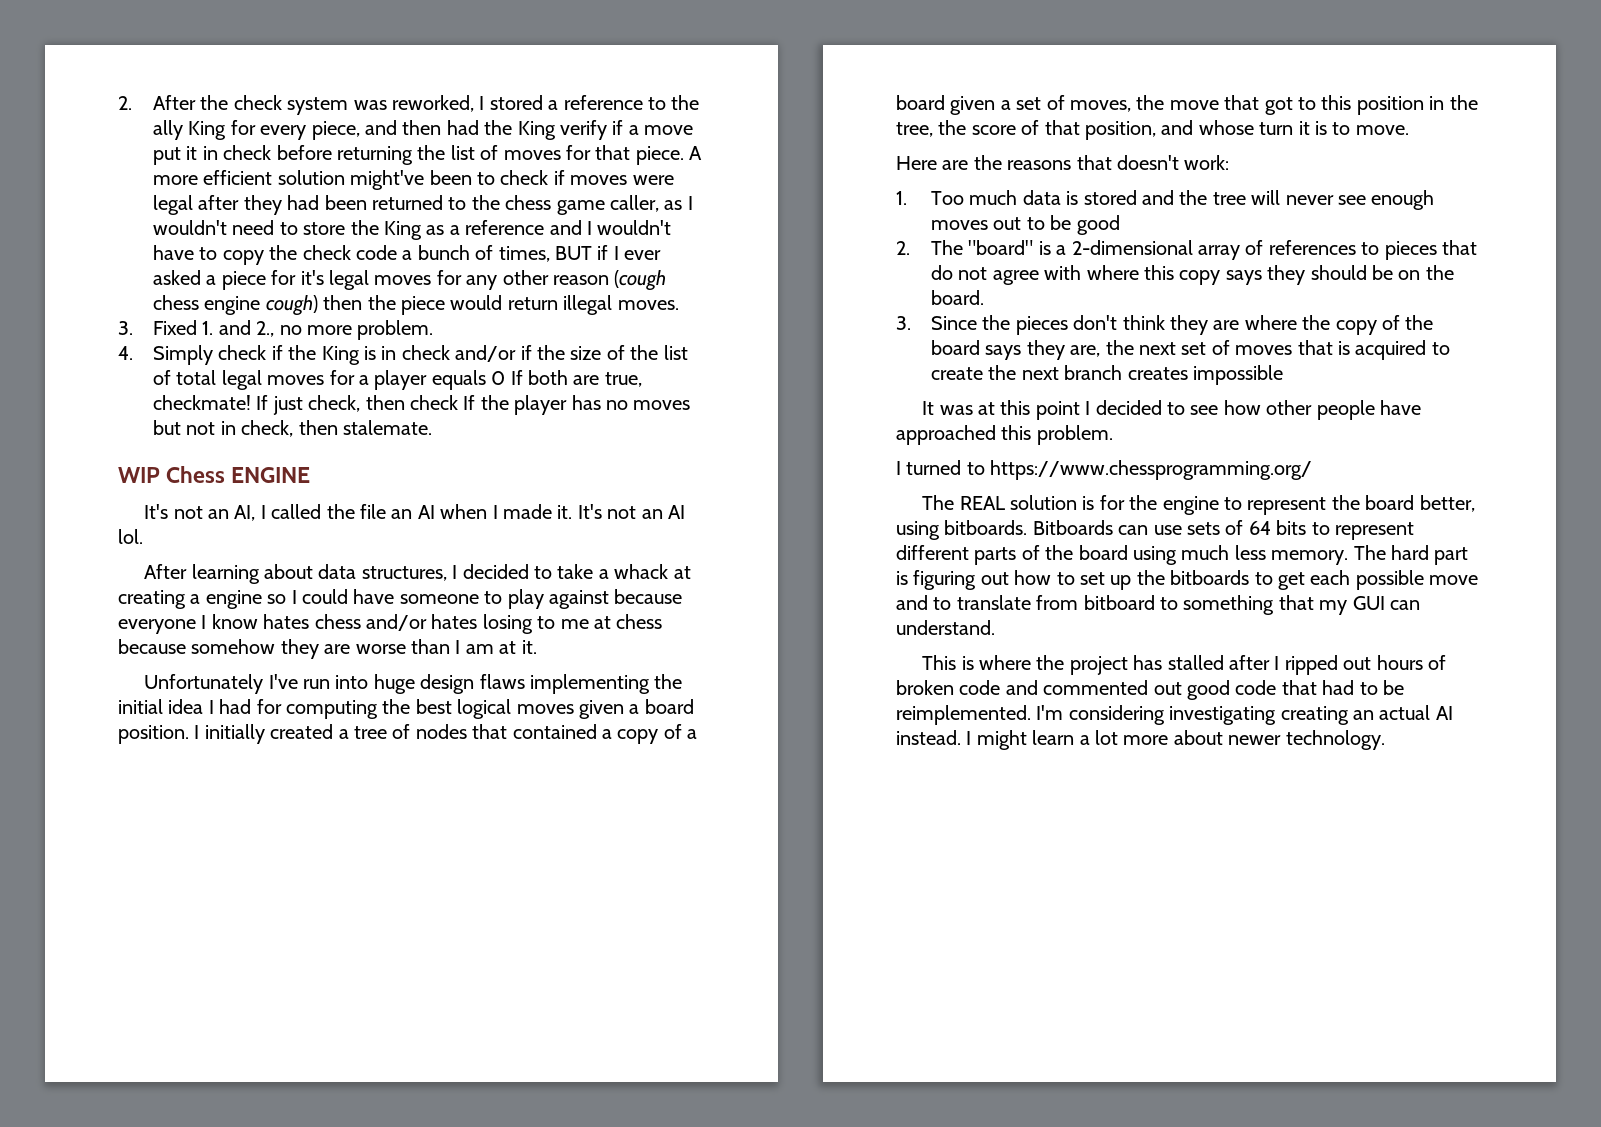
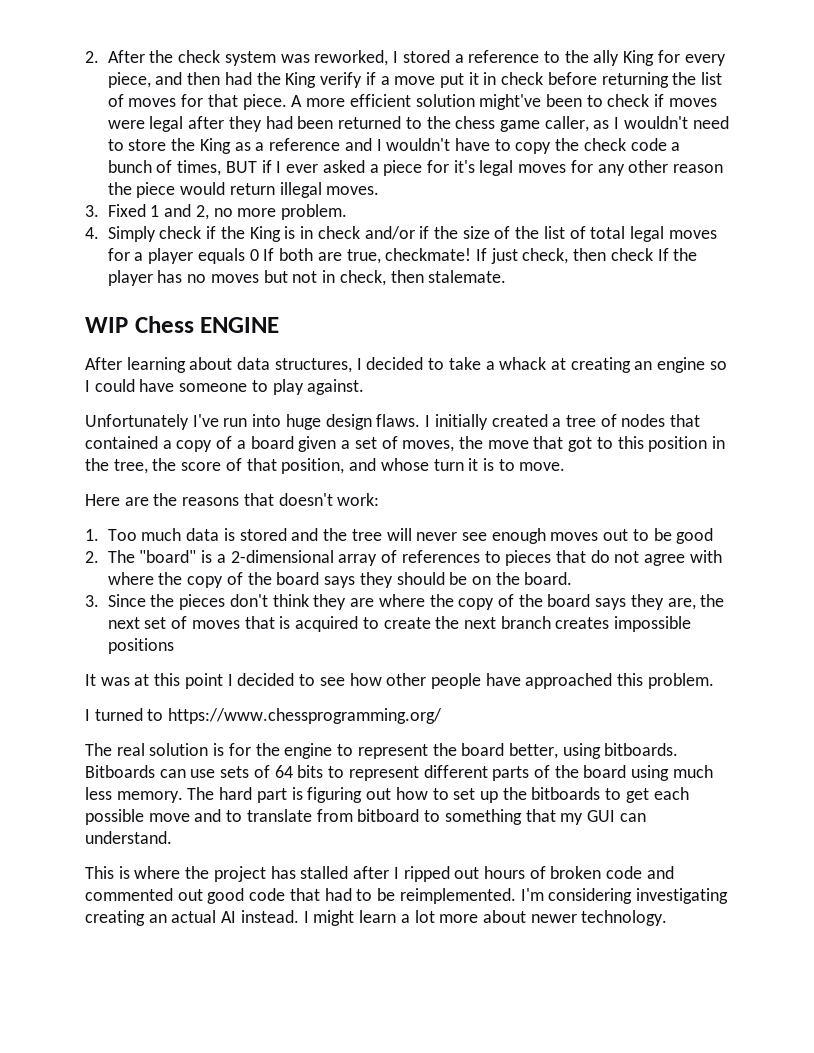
- A more efficient solution might've been to check if moves were legal after they had been returned to the chess game caller, as I wouldn't need to store the King as a reference and I wouldn't have to copy the check code a bunch of times, BUT if I ever asked a piece for it's legal moves for any other reason (cough chess engine cough) then the piece would return illegal moves.
+ A more efficient solution might've been to check if moves were legal after they had been returned to the chess game caller, as I wouldn't need to store the King as a reference and I wouldn't have to copy the check code a bunch of times, BUT if I ever asked a piece for it's legal moves for any other reason the piece would return illegal moves.
- 3. Fixed 1. and 2., no more problem.
+ 3. Fixed 1 and 2, no more problem.
- It's not an AI, I called the file an AI when I made it. It's not an AI lol.
- After learning about data structures, I decided to take a whack at creating a engine so I could have someone to play against because everyone I know hates chess and/or hates losing to me at chess because somehow they are worse than I am at it.
+ After learning about data structures, I decided to take a whack at creating an engine so I could have someone to play against.
- Unfortunately I've run into huge design flaws implementing the initial idea I had for computing the best logical moves given a board position.
+ Unfortunately I've run into huge design flaws.
- 2. The "board" is a 2-dimensional array of references to pieces that do not agree with where this copy says they should be on the board.
+ 2. The "board" is a 2-dimensional array of references to pieces that do not agree with where the copy of the board says they should be on the board.
- 3. Since the pieces don't think they are where the copy of the board says they are, the next set of moves that is acquired to create the next branch creates impossible
+ 3. Since the pieces don't think they are where the copy of the board says they are, the next set of moves that is acquired to create the next branch creates impossible positions
- The REAL solution is for the engine to represent the board better, using bitboards.
+ The real solution is for the engine to represent the board better, using bitboards.

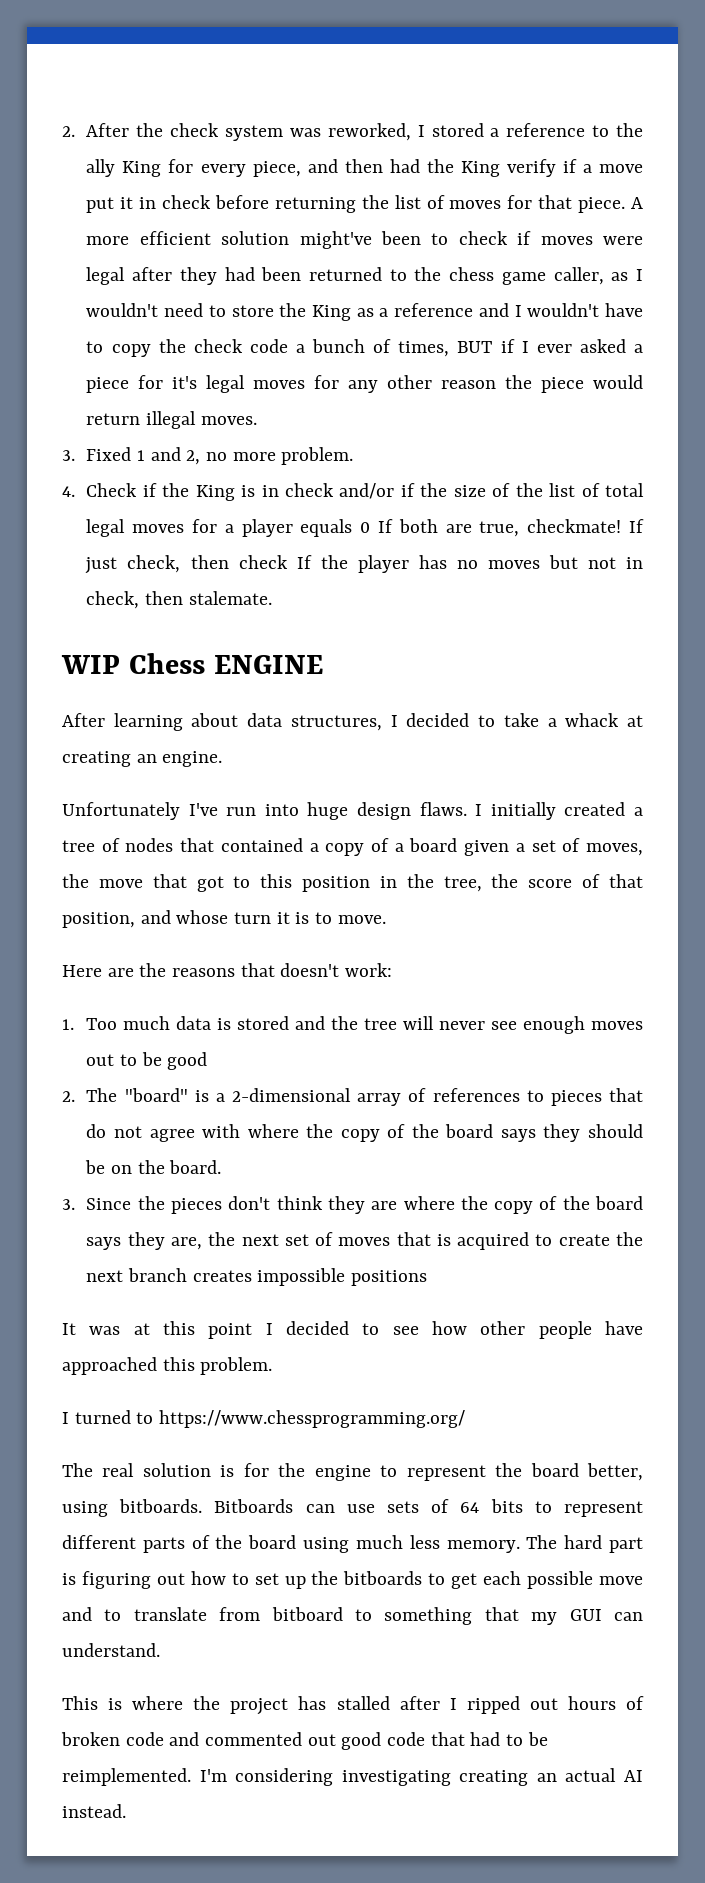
- 4. Simply check if the King is in check and/or if the size of the list of total legal moves for a player equals 0 If both are true, checkmate!
+ 4. Check if the King is in check and/or if the size of the list of total legal moves for a player equals 0 If both are true, checkmate!
- After learning about data structures, I decided to take a whack at creating an engine so I could have someone to play against.
+ After learning about data structures, I decided to take a whack at creating an engine.
- I might learn a lot more about newer technology.

